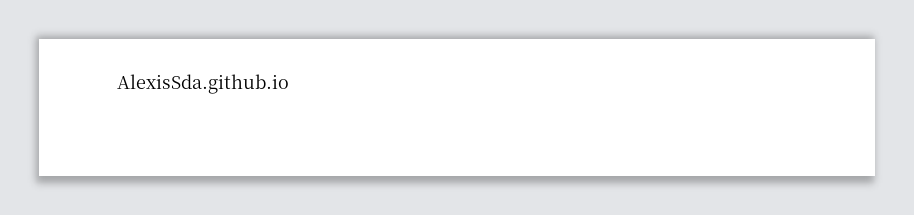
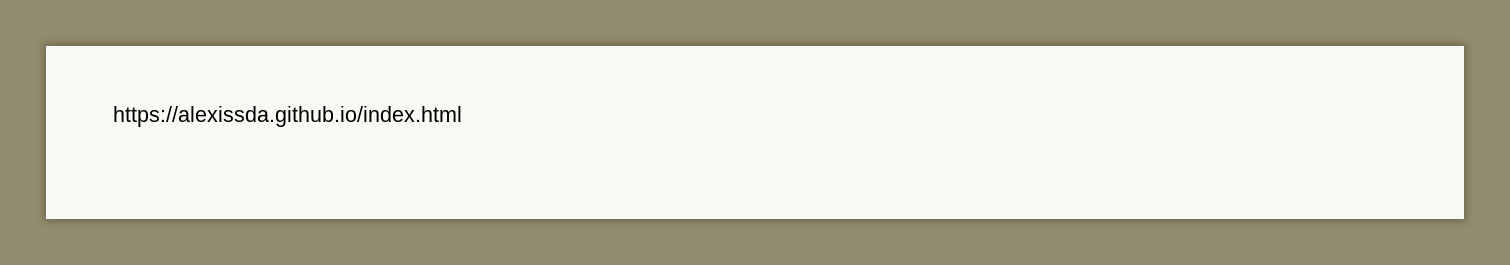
- AlexisSda.github.io
+ https://alexissda.github.io/index.html

